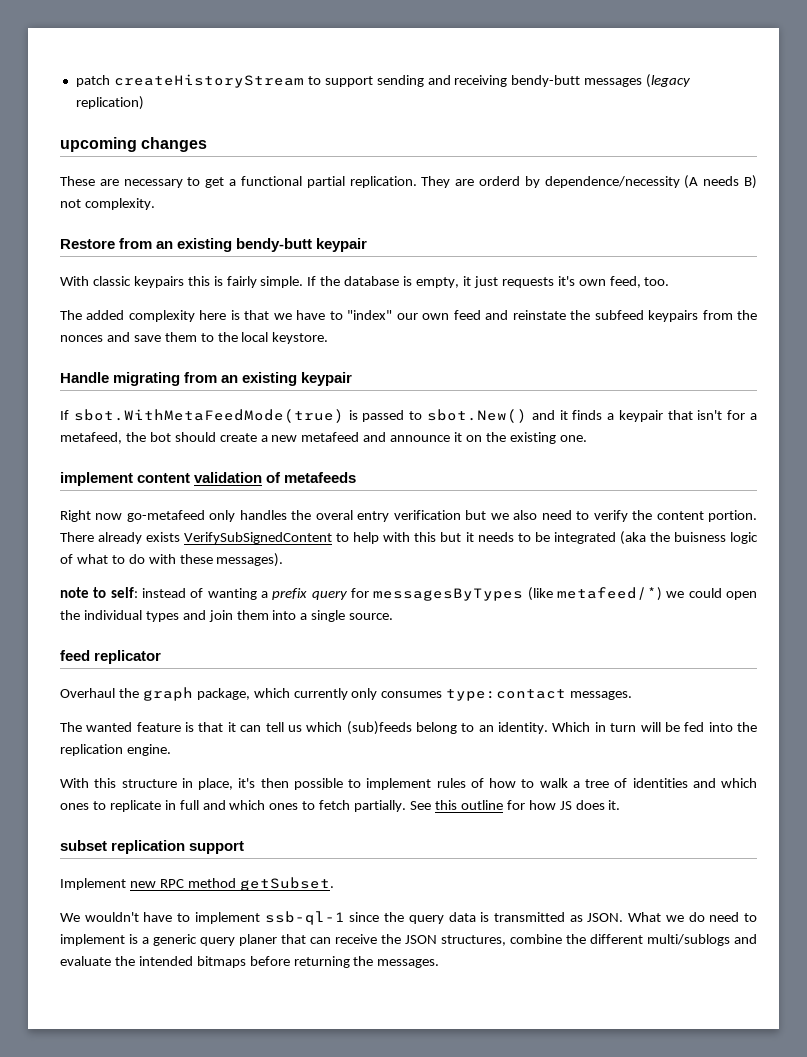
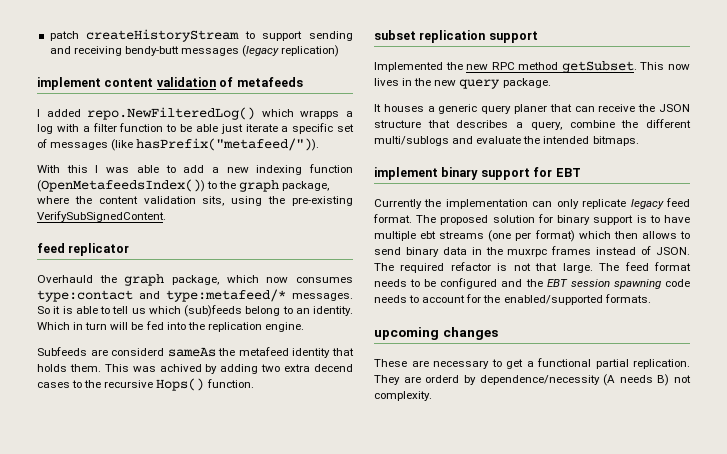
+ implement content validation of metafeeds
+ I added repo.NewFilteredLog() which wrapps a log with a filter function to be able just iterate a specific set of messages (like hasPrefix("metafeed/")).
+ With this I was able to add a new indexing function (OpenMetafeedsIndex()) to the graph package, where the content validation sits, using the pre-existing VerifySubSignedContent.
+ feed replicator
+ Overhauld the graph package, which now consumes type:contact and type:metafeed/* messages. So it is able to tell us which (sub)feeds belong to an identity. Which in turn will be fed into the replication engine.
+ Subfeeds are considerd sameAs the metafeed identity that holds them. This was achived by adding two extra decend cases to the recursive Hops() function.
+ subset replication support
+ Implemented the new RPC method getSubset. This now lives in the new query package.
+ It houses a generic query planer that can receive the JSON structure that describes a query, combine the different multi/sublogs and evaluate the intended bitmaps.
+ implement binary support for EBT
+ Currently the implementation can only replicate legacy feed format. The proposed solution for binary support is to have multiple ebt streams (one per format) which then allows to send binary data in the muxrpc frames instead of JSON. The required refactor is not that large. The feed format needs to be configured and the EBT session spawning code needs to account for the enabled/supported formats.
- Restore from an existing bendy-butt keypair
- With classic keypairs this is fairly simple. If the database is empty, it just requests it's own feed, too.
- The added complexity here is that we have to "index" our own feed and reinstate the subfeed keypairs from the nonces and save them to the local keystore.
- Handle migrating from an existing keypair
- If sbot.WithMetaFeedMode(true) is passed to sbot.New() and it finds a keypair that isn't for a metafeed, the bot should create a new metafeed and announce it on the existing one.
- implement content validation of metafeeds
- Right now go-metafeed only handles the overal entry verification but we also need to verify the content portion. There already exists VerifySubSignedContent to help with this but it needs to be integrated (aka the buisness logic of what to do with these messages).
- note to self: instead of wanting a prefix query for messagesByTypes (like metafeed/*) we could open the individual types and join them into a single source.
- feed replicator
- Overhaul the graph package, which currently only consumes type:contact messages.
- The wanted feature is that it can tell us which (sub)feeds belong to an identity. Which in turn will be fed into the replication engine.
- With this structure in place, it's then possible to implement rules of how to walk a tree of identities and which ones to replicate in full and which ones to fetch partially. See this outline for how JS does it.
- subset replication support
- Implement new RPC method getSubset.
- We wouldn't have to implement ssb-ql-1 since the query data is transmitted as JSON. What we do need to implement is a generic query planer that can receive the JSON structures, combine the different multi/sublogs and evaluate the intended bitmaps before returning the messages.

